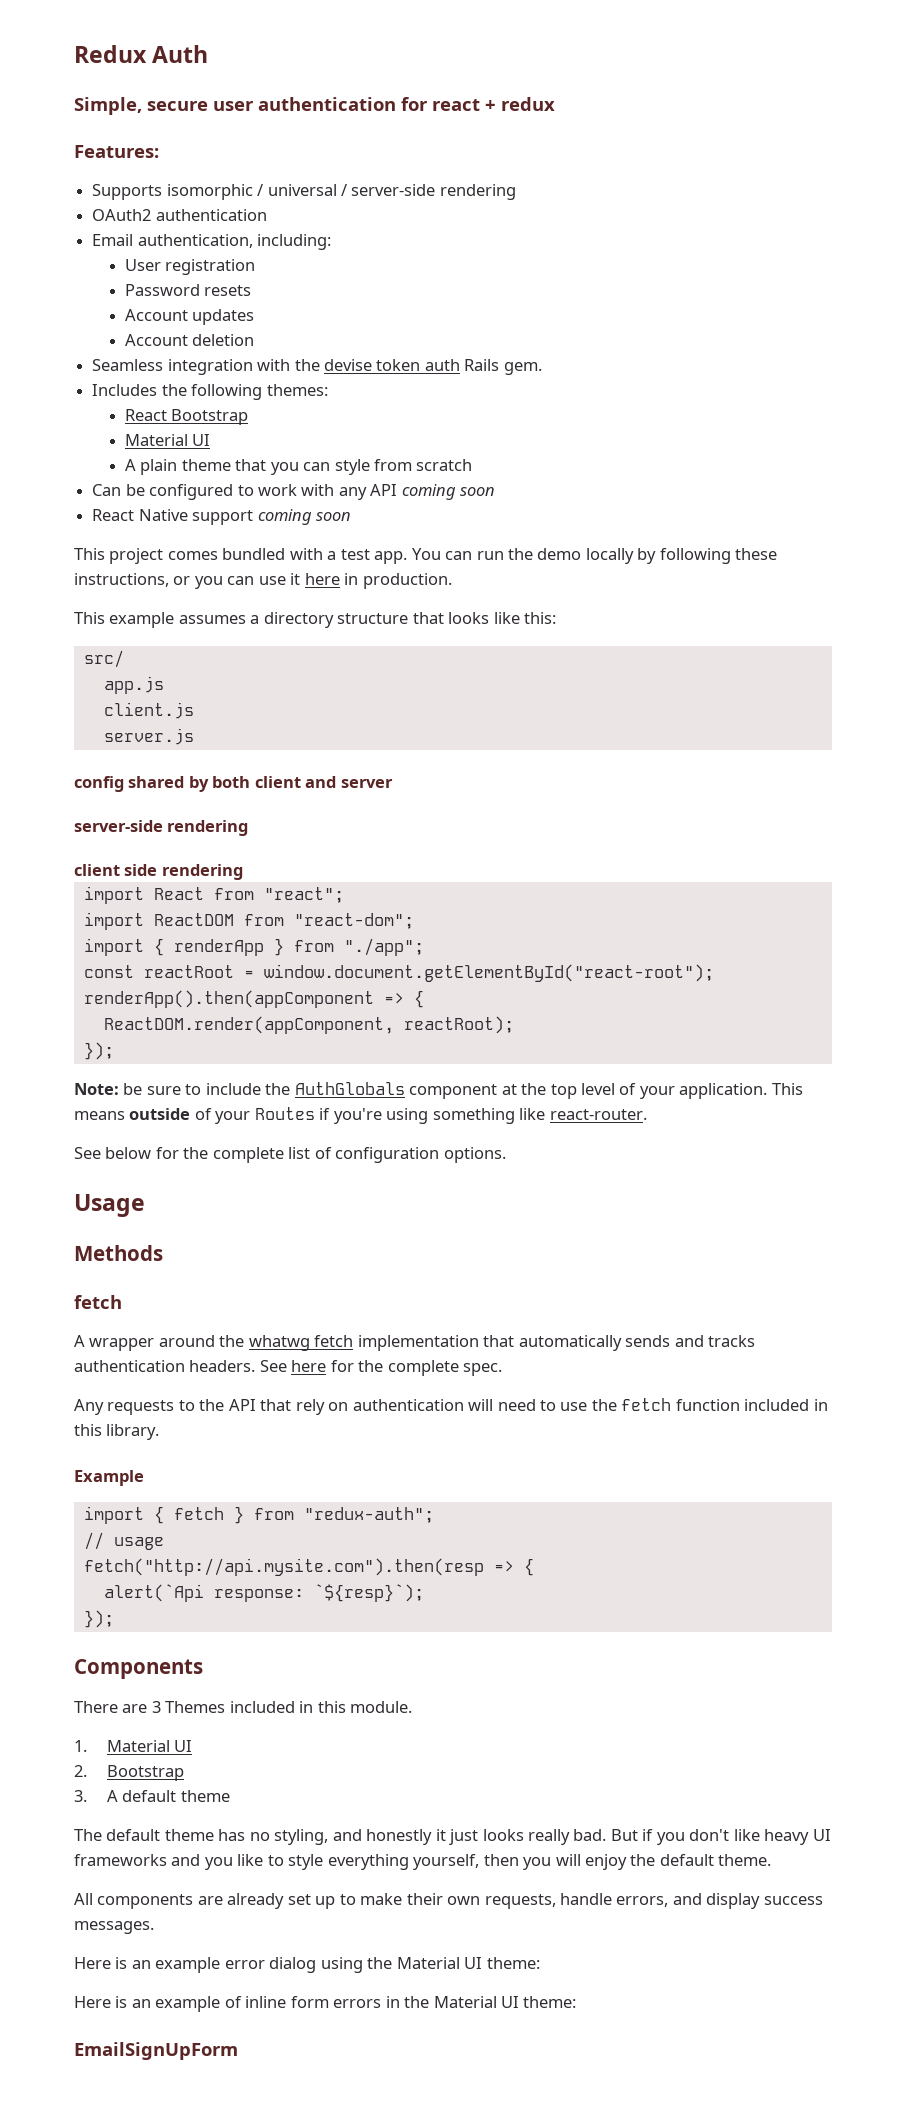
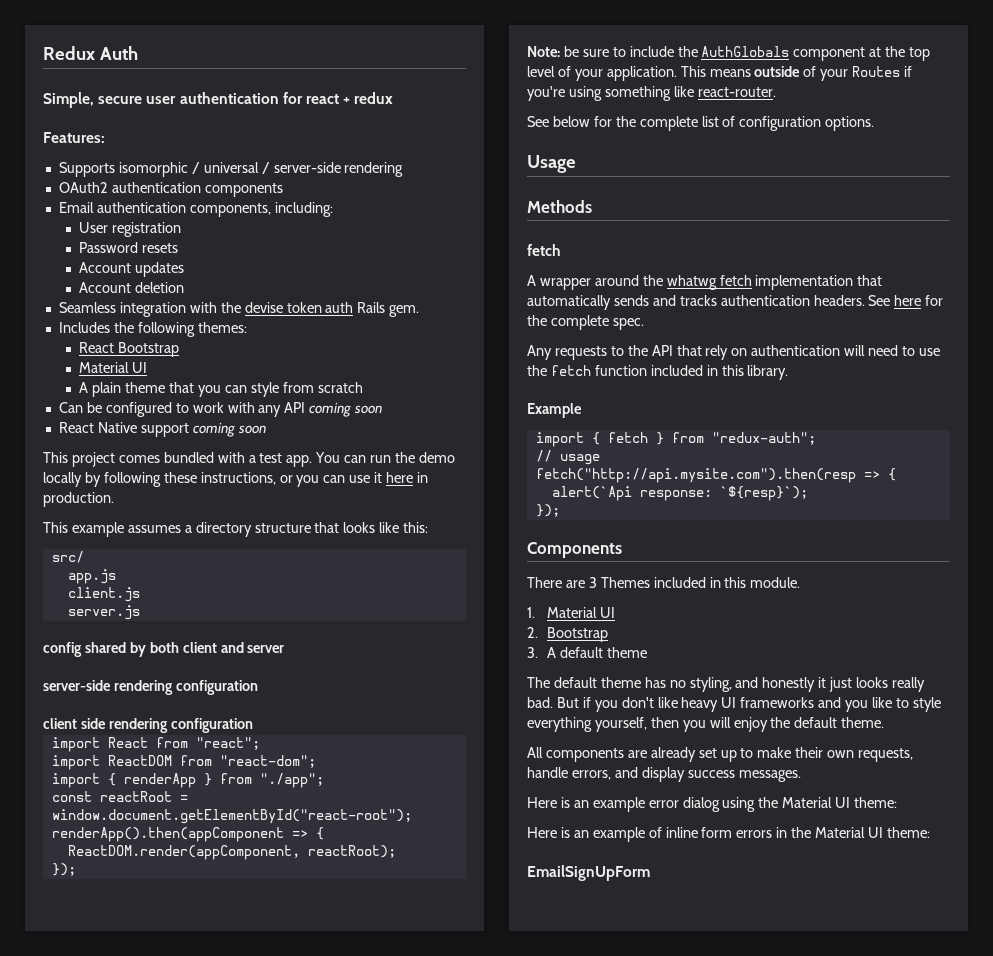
- OAuth2 authentication
+ OAuth2 authentication components
- Email authentication, including:
+ Email authentication components, including:
  config shared by both client and server
- server-side rendering
+ server-side rendering configuration
- client side rendering
+ client side rendering configuration

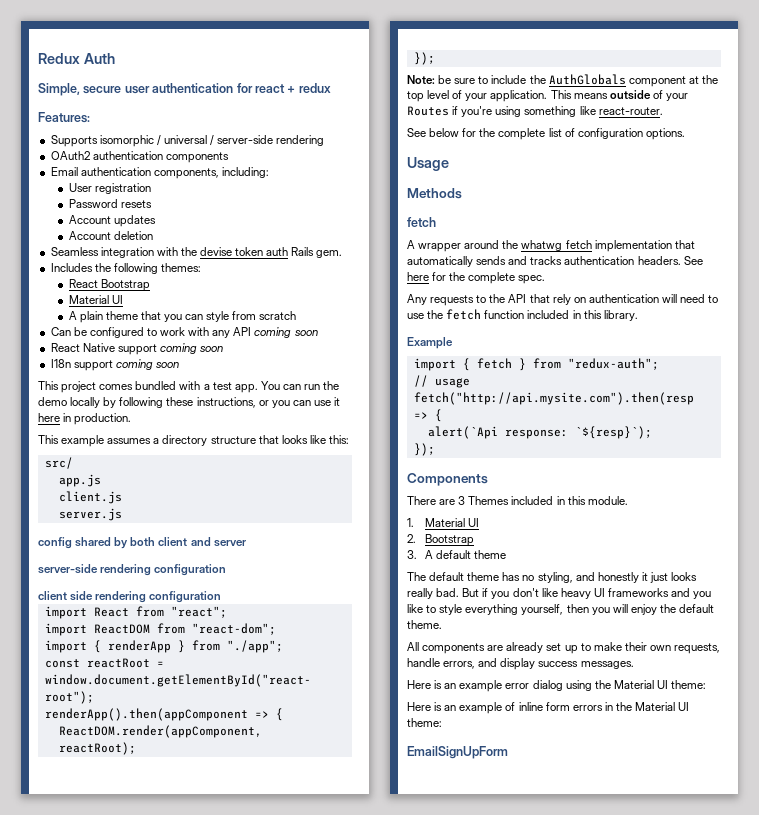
+ I18n support coming soon

